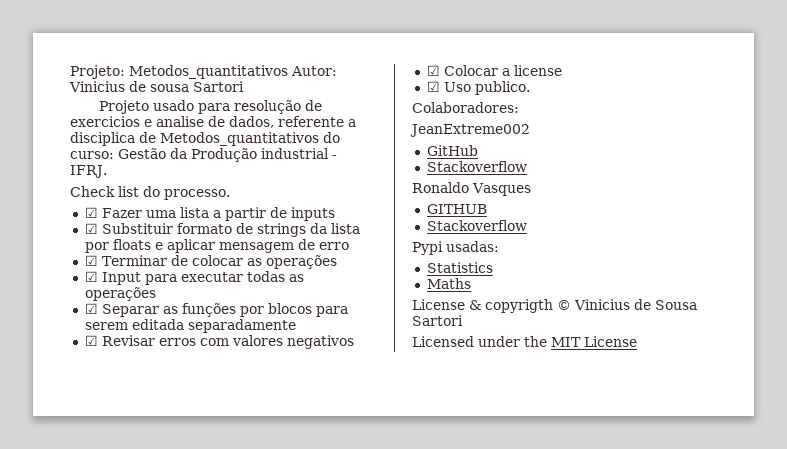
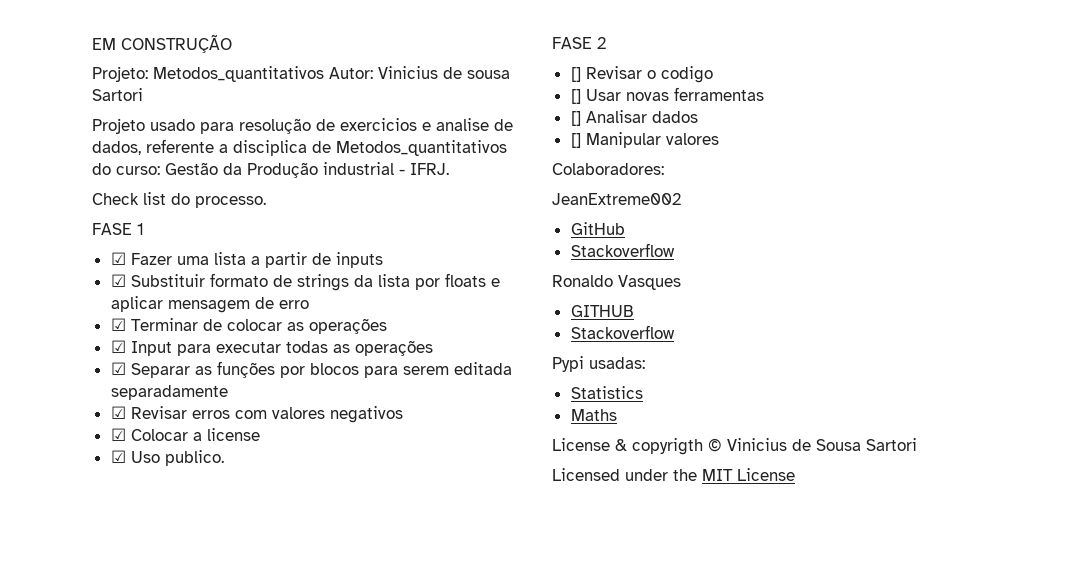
+ EM CONSTRUÇÃO
+ FASE 1
+ FASE 2
+ [] Revisar o codigo
+ [] Usar novas ferramentas
+ [] Analisar dados
+ [] Manipular valores

